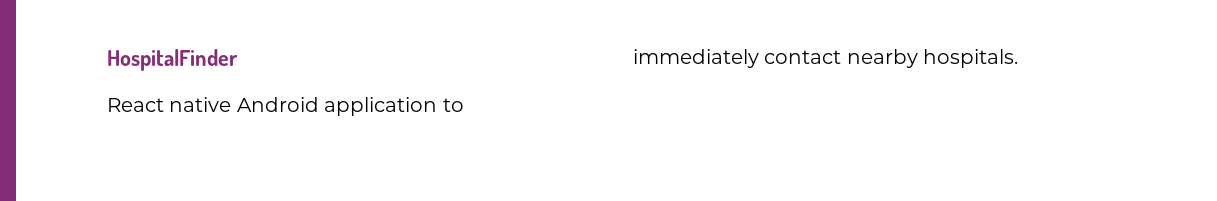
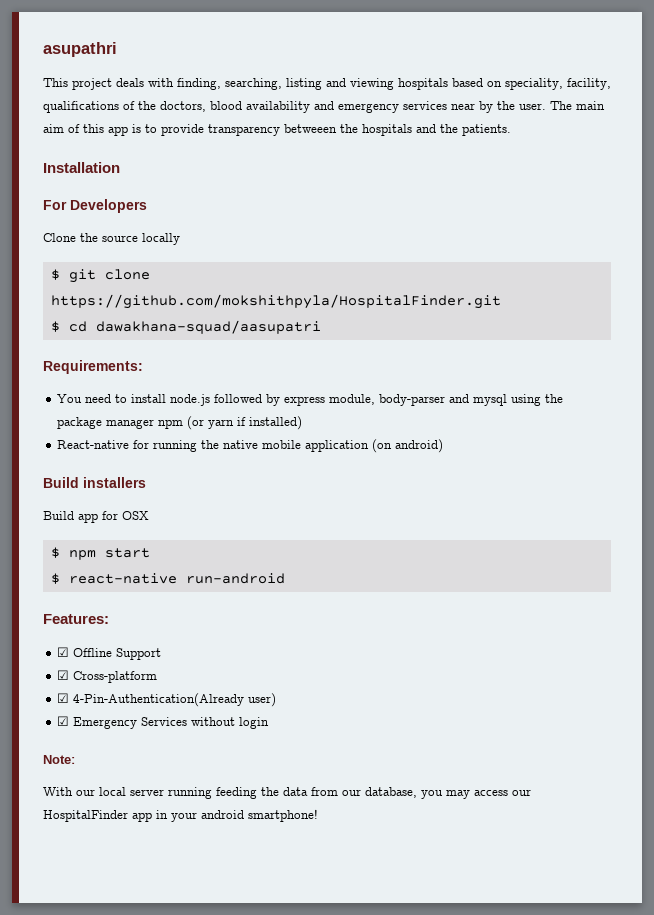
- HospitalFinder
- React native Android application to immediately contact nearby hospitals.
+ asupathri
+ This project deals with finding, searching, listing and viewing hospitals based on speciality, facility, qualifications of the doctors, blood availability and emergency services near by the user. The main aim of this app is to provide transparency betweeen the hospitals and the patients.
+ Installation
+ For Developers
+ Clone the source locally
+ $ git clone https://github.com/mokshithpyla/HospitalFinder.git
+ $ cd dawakhana-squad/aasupatri
+ Requirements:
+ You need to install node.js followed by express module, body-parser and mysql using the package manager npm (or yarn if installed)
+ React-native for running the native mobile application (on android)
+ Build installers
+ Build app for OSX
+ $ npm start
+ $ react-native run-android
+ Features:
+ ☑ Offline Support
+ ☑ Cross-platform
+ ☑ 4-Pin-Authentication(Already user)
+ ☑ Emergency Services without login
+ Note:
+ With our local server running feeding the data from our database, you may access our HospitalFinder app in your android smartphone!

